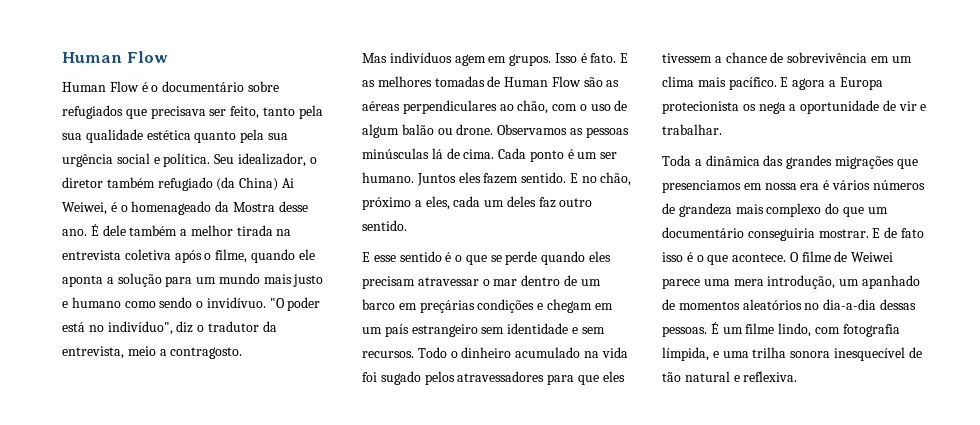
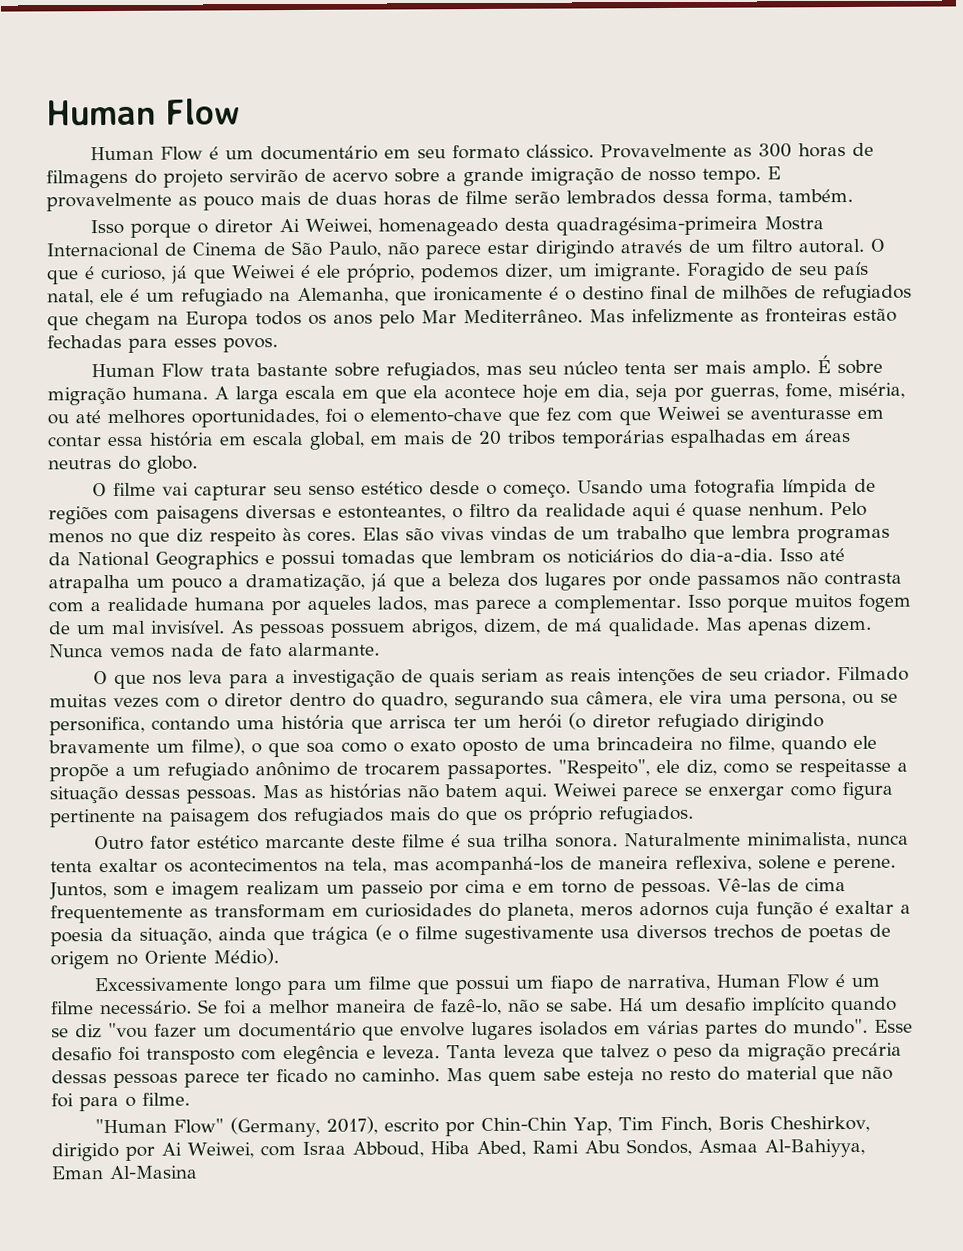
- Human Flow é o documentário sobre refugiados que precisava ser feito, tanto pela sua qualidade estética quanto pela sua urgência social e política. Seu idealizador, o diretor também refugiado (da China) Ai Weiwei, é o homenageado da Mostra desse ano. É dele também a melhor tirada na entrevista coletiva após o filme, quando ele aponta a solução para um mundo mais justo e humano como sendo o invidívuo. "O poder está no indivíduo", diz o tradutor da entrevista, meio a contragosto.
- Mas indivíduos agem em grupos. Isso é fato. E as melhores tomadas de Human Flow são as aéreas perpendiculares ao chão, com o uso de algum balão ou drone. Observamos as pessoas minúsculas lá de cima. Cada ponto é um ser humano. Juntos eles fazem sentido. E no chão, próximo a eles, cada um deles faz outro sentido.
- E esse sentido é o que se perde quando eles precisam atravessar o mar dentro de um barco em preçárias condições e chegam em um país estrangeiro sem identidade e sem recursos. Todo o dinheiro acumulado na vida foi sugado pelos atravessadores para que eles tivessem a chance de sobrevivência em um clima mais pacífico. E agora a Europa protecionista os nega a oportunidade de vir e trabalhar.
- Toda a dinâmica das grandes migrações que presenciamos em nossa era é vários números de grandeza mais complexo do que um documentário conseguiria mostrar. E de fato isso é o que acontece. O filme de Weiwei parece uma mera introdução, um apanhado de momentos aleatórios no dia-a-dia dessas pessoas. É um filme lindo, com fotografia límpida, e uma trilha sonora inesquecível de tão natural e reflexiva.
+ Human Flow é um documentário em seu formato clássico. Provavelmente as 300 horas de filmagens do projeto servirão de acervo sobre a grande imigração de nosso tempo. E provavelmente as pouco mais de duas horas de filme serão lembrados dessa forma, também.
+ Isso porque o diretor Ai Weiwei, homenageado desta quadragésima-primeira Mostra Internacional de Cinema de São Paulo, não parece estar dirigindo através de um filtro autoral. O que é curioso, já que Weiwei é ele próprio, podemos dizer, um imigrante. Foragido de seu país natal, ele é um refugiado na Alemanha, que ironicamente é o destino final de milhões de refugiados que chegam na Europa todos os anos pelo Mar Mediterrâneo. Mas infelizmente as fronteiras estão fechadas para esses povos.
+ Human Flow trata bastante sobre refugiados, mas seu núcleo tenta ser mais amplo. É sobre migração humana. A larga escala em que ela acontece hoje em dia, seja por guerras, fome, miséria, ou até melhores oportunidades, foi o elemento-chave que fez com que Weiwei se aventurasse em contar essa história em escala global, em mais de 20 tribos temporárias espalhadas em áreas neutras do globo.
+ O filme vai capturar seu senso estético desde o começo. Usando uma fotografia límpida de regiões com paisagens diversas e estonteantes, o filtro da realidade aqui é quase nenhum. Pelo menos no que diz respeito às cores. Elas são vivas vindas de um trabalho que lembra programas da National Geographics e possui tomadas que lembram os noticiários do dia-a-dia. Isso até atrapalha um pouco a dramatização, já que a beleza dos lugares por onde passamos não contrasta com a realidade humana por aqueles lados, mas parece a complementar. Isso porque muitos fogem de um mal invisível. As pessoas possuem abrigos, dizem, de má qualidade. Mas apenas dizem. Nunca vemos nada de fato alarmante.
+ O que nos leva para a investigação de quais seriam as reais intenções de seu criador. Filmado muitas vezes com o diretor dentro do quadro, segurando sua câmera, ele vira uma persona, ou se personifica, contando uma história que arrisca ter um herói (o diretor refugiado dirigindo bravamente um filme), o que soa como o exato oposto de uma brincadeira no filme, quando ele propõe a um refugiado anônimo de trocarem passaportes. "Respeito", ele diz, como se respeitasse a situação dessas pessoas. Mas as histórias não batem aqui. Weiwei parece se enxergar como figura pertinente na paisagem dos refugiados mais do que os próprio refugiados.
+ Outro fator estético marcante deste filme é sua trilha sonora. Naturalmente minimalista, nunca tenta exaltar os acontecimentos na tela, mas acompanhá-los de maneira reflexiva, solene e perene. Juntos, som e imagem realizam um passeio por cima e em torno de pessoas. Vê-las de cima frequentemente as transformam em curiosidades do planeta, meros adornos cuja função é exaltar a poesia da situação, ainda que trágica (e o filme sugestivamente usa diversos trechos de poetas de origem no Oriente Médio).
+ Excessivamente longo para um filme que possui um fiapo de narrativa, Human Flow é um filme necessário. Se foi a melhor maneira de fazê-lo, não se sabe. Há um desafio implícito quando se diz "vou fazer um documentário que envolve lugares isolados em várias partes do mundo". Esse desafio foi transposto com elegência e leveza. Tanta leveza que talvez o peso da migração precária dessas pessoas parece ter ficado no caminho. Mas quem sabe esteja no resto do material que não foi para o filme.
+ "Human Flow" (Germany, 2017), escrito por Chin-Chin Yap, Tim Finch, Boris Cheshirkov, dirigido por Ai Weiwei, com Israa Abboud, Hiba Abed, Rami Abu Sondos, Asmaa Al-Bahiyya, Eman Al-Masina

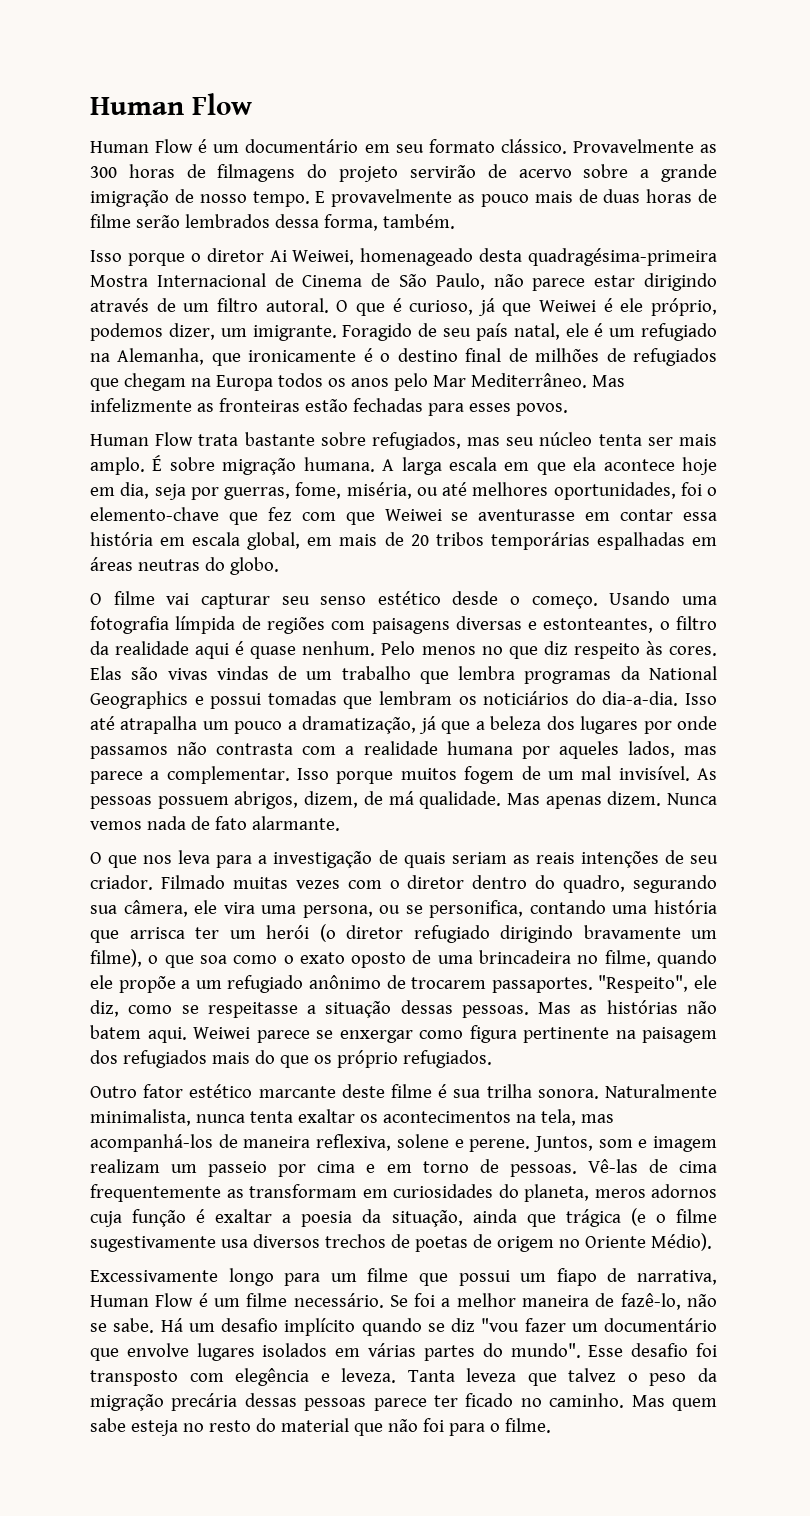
- "Human Flow" (Germany, 2017), escrito por Chin-Chin Yap, Tim Finch, Boris Cheshirkov, dirigido por Ai Weiwei, com Israa Abboud, Hiba Abed, Rami Abu Sondos, Asmaa Al-Bahiyya, Eman Al-Masina

